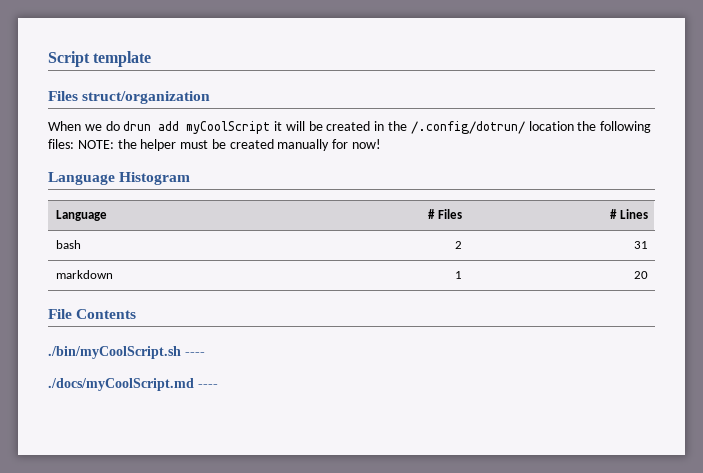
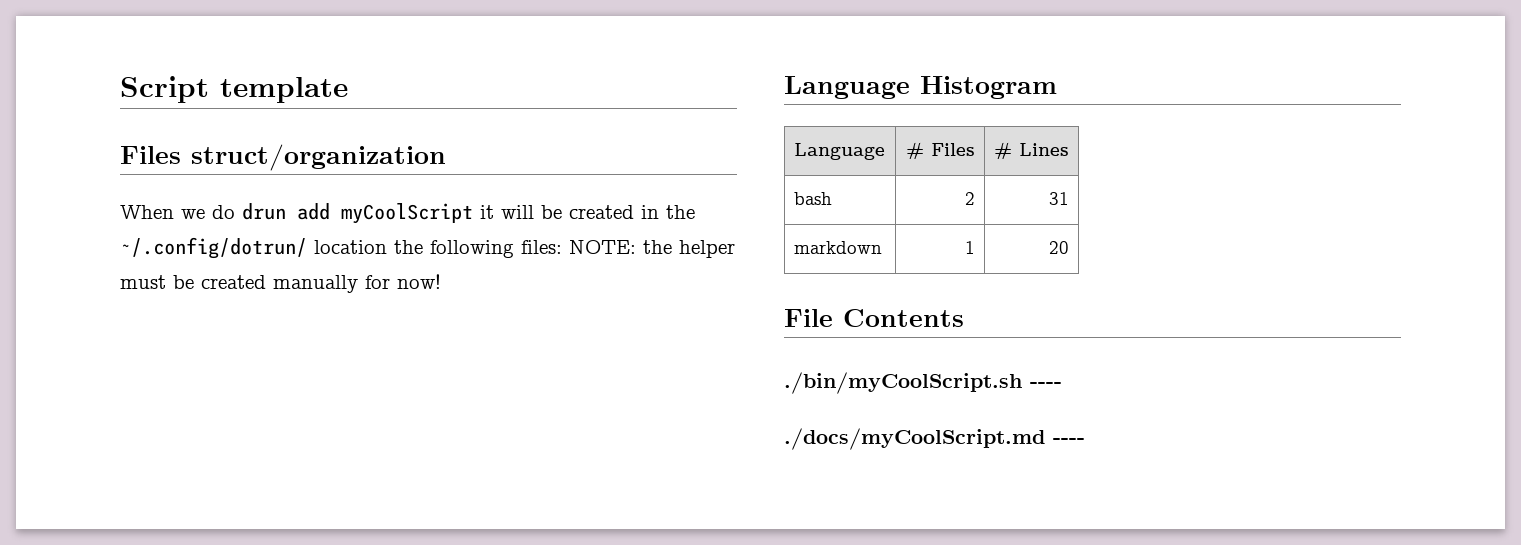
- When we do drun add myCoolScript it will be created in the /.config/dotrun/ location the following files: NOTE: the helper must be created manually for now!
+ When we do drun add myCoolScript it will be created in the ~/.config/dotrun/ location the following files: NOTE: the helper must be created manually for now!

